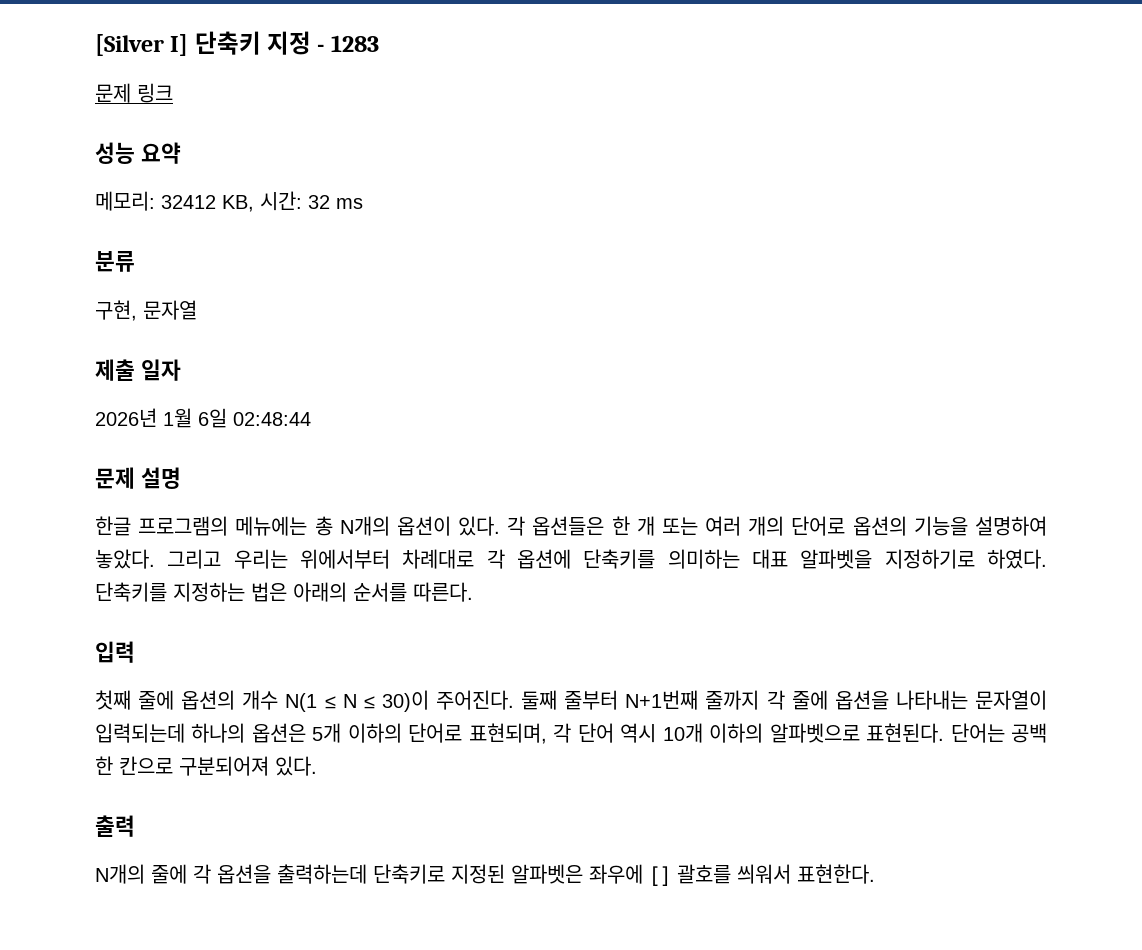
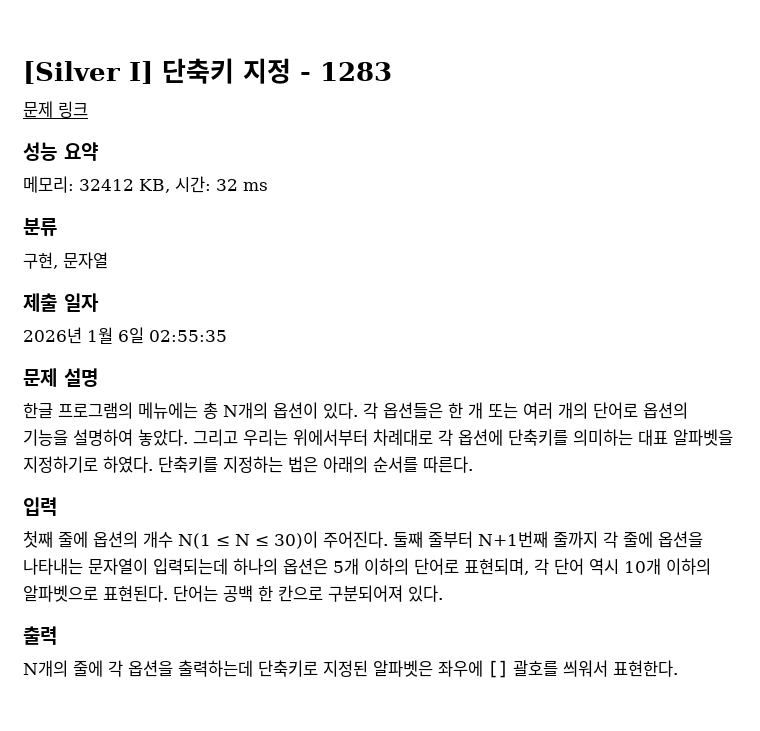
- 2026년 1월 6일 02:48:44
+ 2026년 1월 6일 02:55:35

